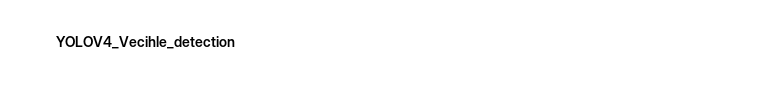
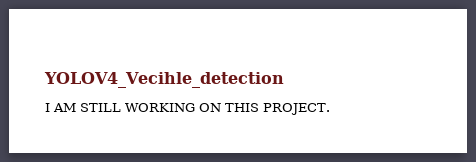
+ I AM STILL WORKING ON THIS PROJECT.

